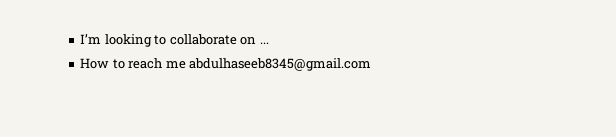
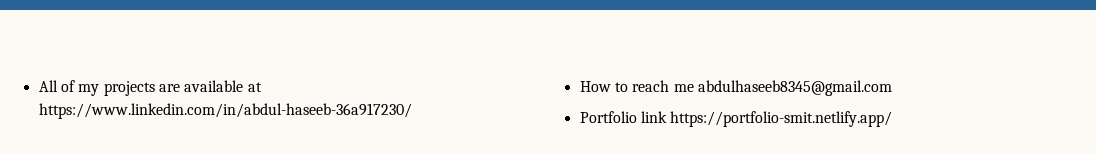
- I’m looking to collaborate on ...
+ All of my projects are available at https://www.linkedin.com/in/abdul-haseeb-36a917230/
+ Portfolio link https://portfolio-smit.netlify.app/

